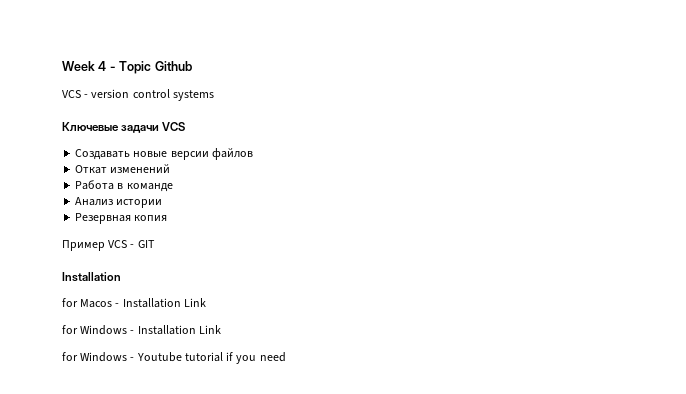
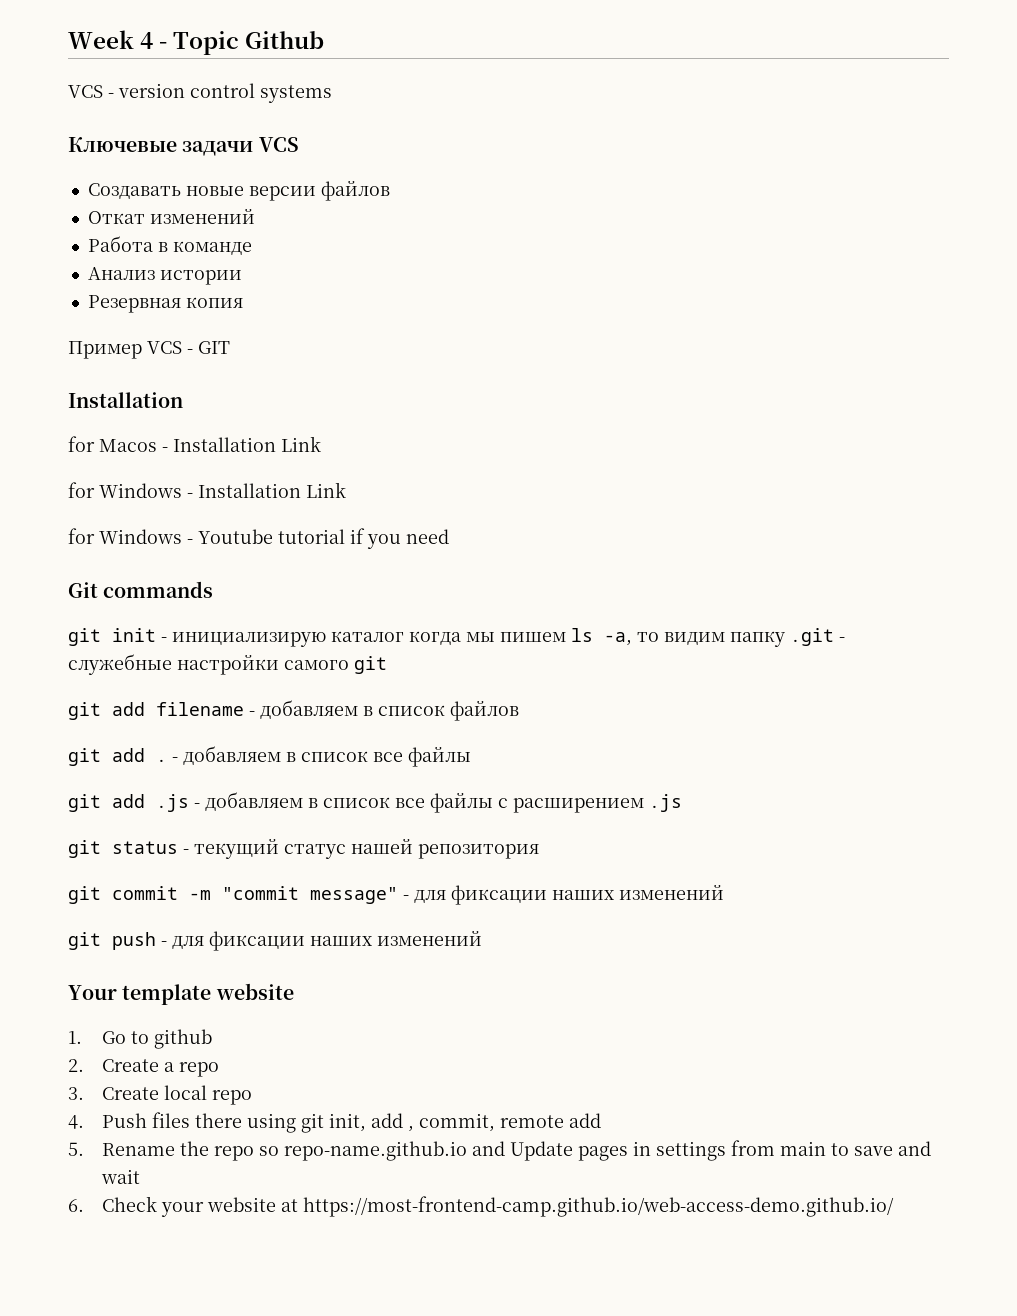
+ Git commands
+ git init - инициализирую каталог когда мы пишем ls -a, то видим папку .git - служебные настройки самого git
+ git add filename - добавляем в список файлов
+ git add . - добавляем в список все файлы
+ git add .js - добавляем в список все файлы с расширением .js
+ git status - текущий статус нашей репозитория
+ git commit -m "commit message" - для фиксации наших изменений
+ git push - для фиксации наших изменений
+ Your template website
+ 1. Go to github
+ 2. Create a repo
+ 3. Create local repo
+ 4. Push files there using git init, add , commit, remote add
+ 5. Rename the repo so repo-name.github.io and Update pages in settings from main to save and wait
+ 6. Check your website at https://most-frontend-camp.github.io/web-access-demo.github.io/

